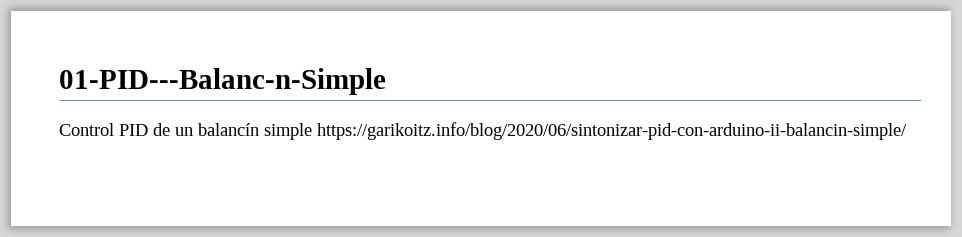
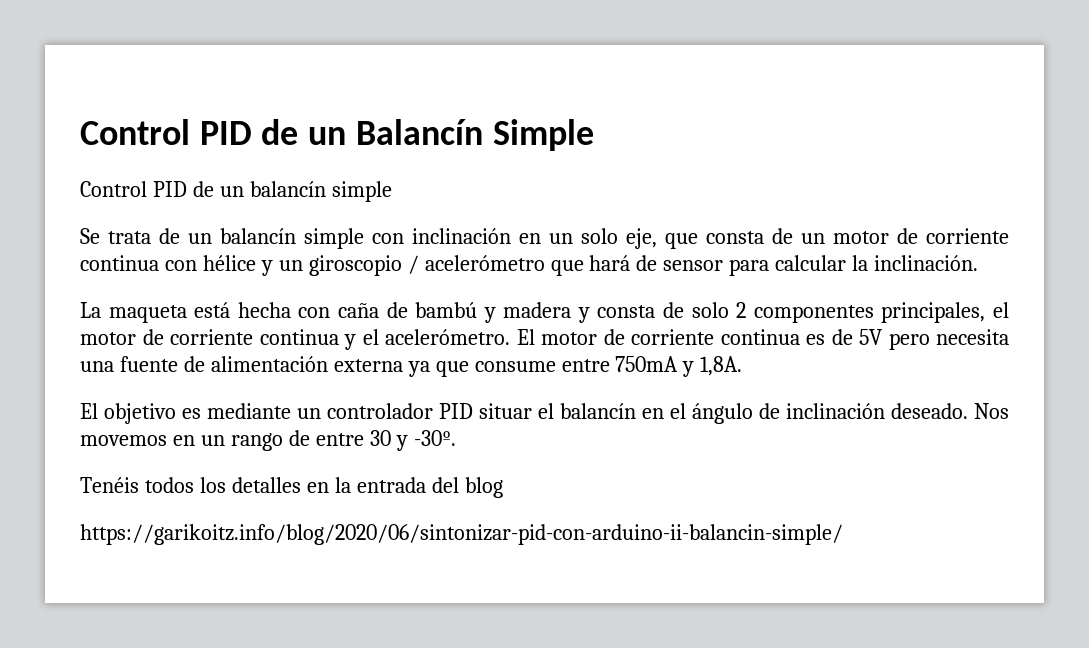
- 01-PID---Balanc-n-Simple
+ Control PID de un Balancín Simple
- Control PID de un balancín simple https://garikoitz.info/blog/2020/06/sintonizar-pid-con-arduino-ii-balancin-simple/
+ Control PID de un balancín simple
+ Se trata de un balancín simple con inclinación en un solo eje, que consta de un motor de corriente continua con hélice y un giroscopio / acelerómetro que hará de sensor para calcular la inclinación.
+ La maqueta está hecha con caña de bambú y madera y consta de solo 2 componentes principales, el motor de corriente continua y el acelerómetro. El motor de corriente continua es de 5V pero necesita una fuente de alimentación externa ya que consume entre 750mA y 1,8A.
+ El objetivo es mediante un controlador PID situar el balancín en el ángulo de inclinación deseado. Nos movemos en un rango de entre 30 y -30º.
+ Tenéis todos los detalles en la entrada del blog
+ https://garikoitz.info/blog/2020/06/sintonizar-pid-con-arduino-ii-balancin-simple/

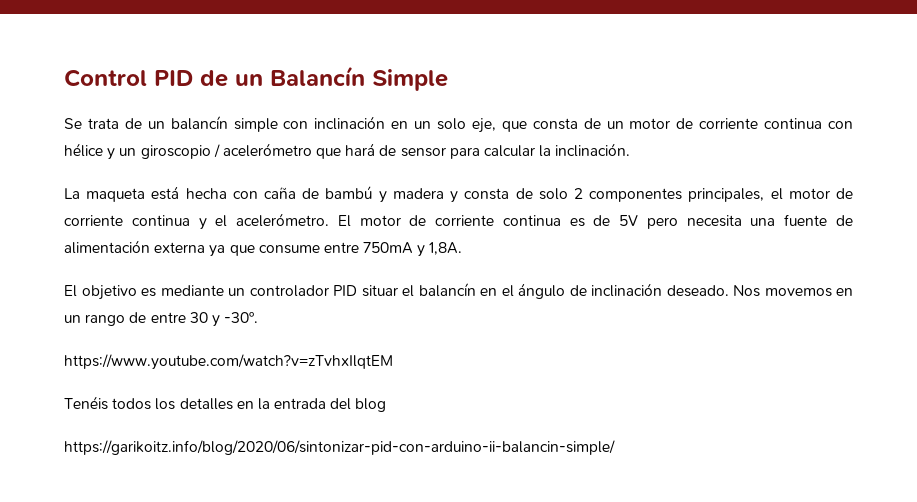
- Control PID de un balancín simple
+ https://www.youtube.com/watch?v=zTvhxIlqtEM

